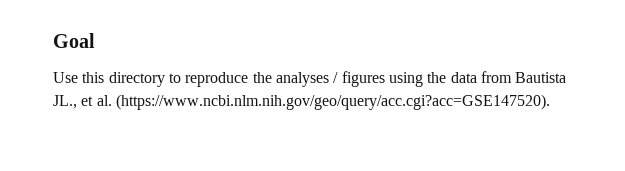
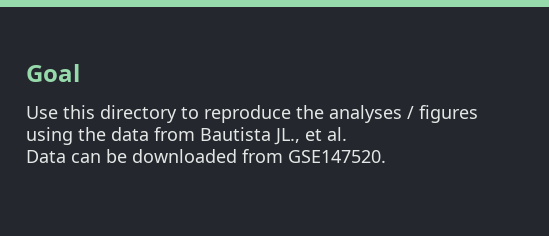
- Use this directory to reproduce the analyses / figures using the data from Bautista JL., et al. (https://www.ncbi.nlm.nih.gov/geo/query/acc.cgi?acc=GSE147520).
+ Use this directory to reproduce the analyses / figures using the data from Bautista JL., et al.
+ Data can be downloaded from GSE147520.

